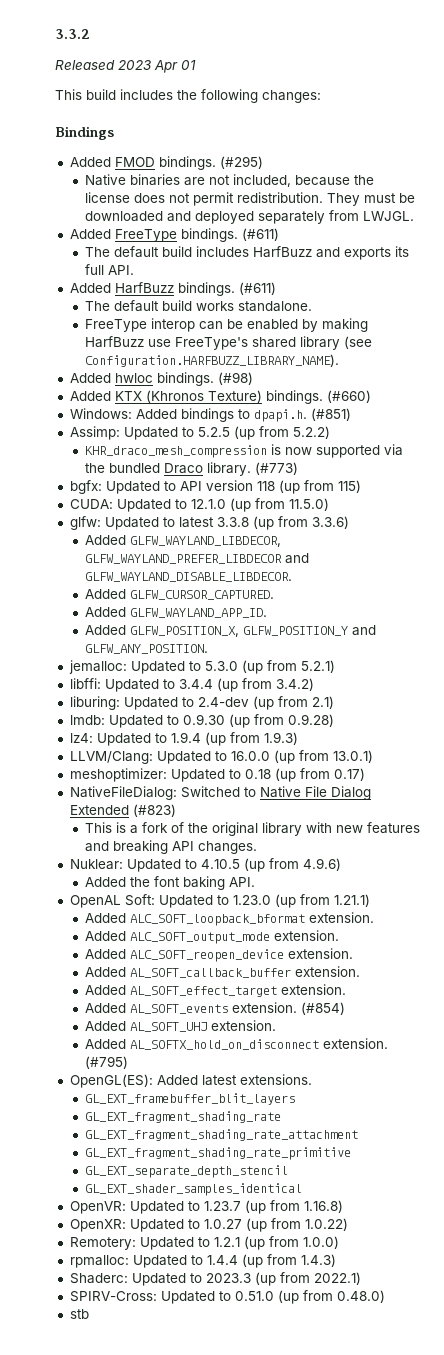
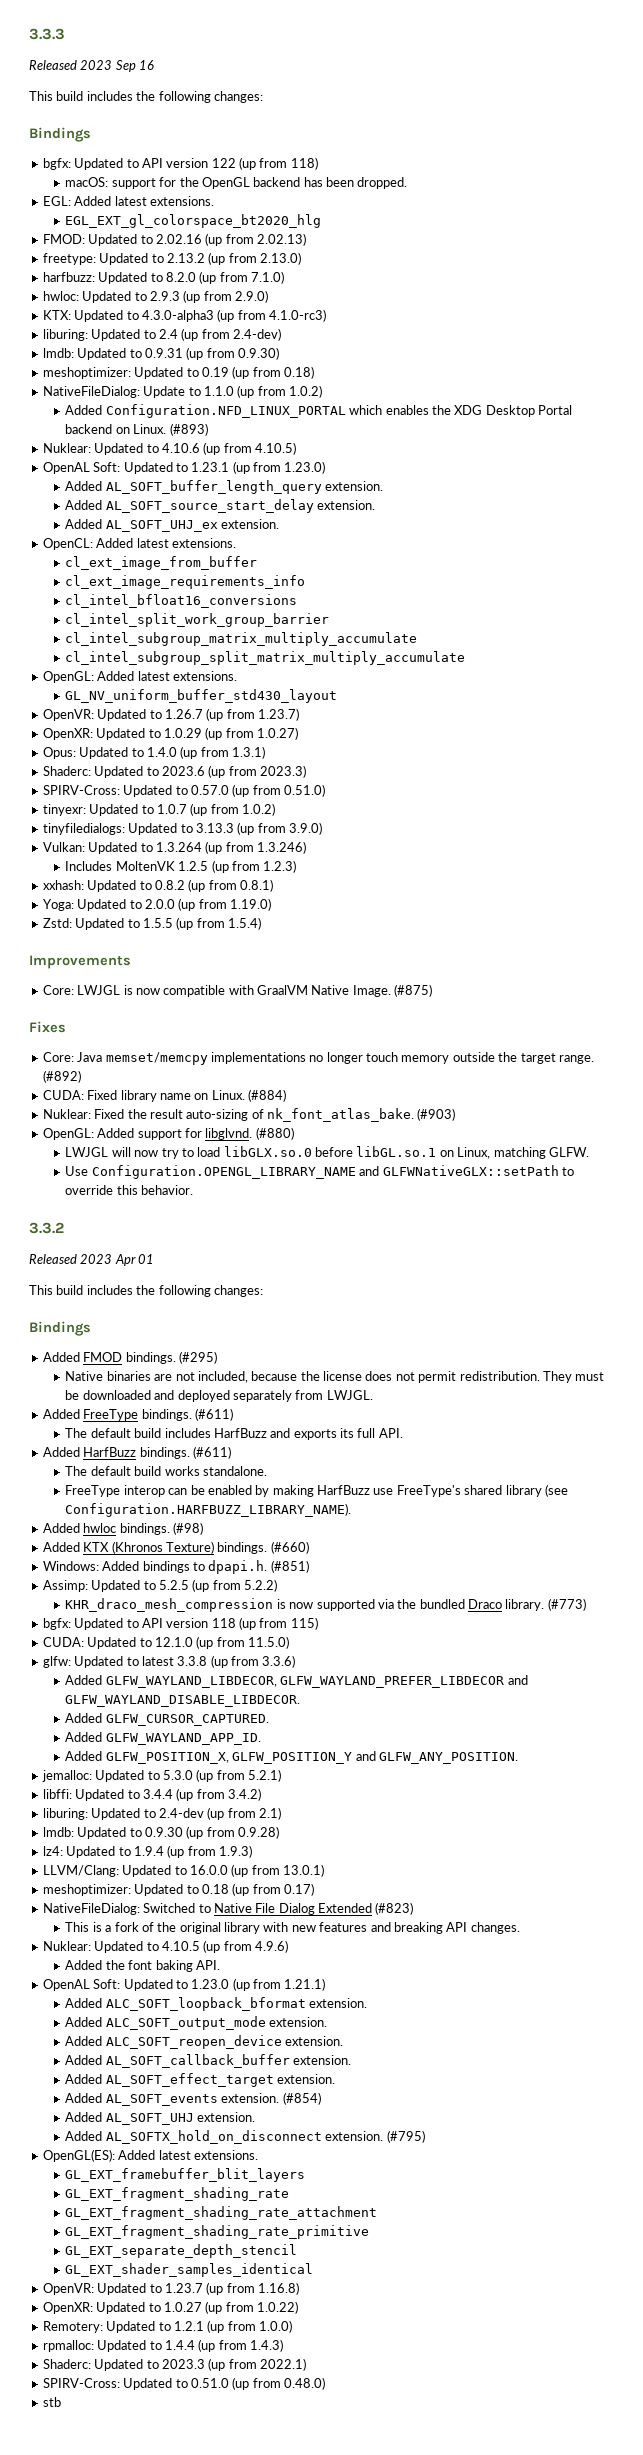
+ 3.3.3
+ Released 2023 Sep 16
+ This build includes the following changes:
+ Bindings
+ bgfx: Updated to API version 122 (up from 118)
+ macOS: support for the OpenGL backend has been dropped.
+ EGL: Added latest extensions.
+ EGL_EXT_gl_colorspace_bt2020_hlg
+ FMOD: Updated to 2.02.16 (up from 2.02.13)
+ freetype: Updated to 2.13.2 (up from 2.13.0)
+ harfbuzz: Updated to 8.2.0 (up from 7.1.0)
+ hwloc: Updated to 2.9.3 (up from 2.9.0)
+ KTX: Updated to 4.3.0-alpha3 (up from 4.1.0-rc3)
+ liburing: Updated to 2.4 (up from 2.4-dev)
+ lmdb: Updated to 0.9.31 (up from 0.9.30)
+ meshoptimizer: Updated to 0.19 (up from 0.18)
+ NativeFileDialog: Update to 1.1.0 (up from 1.0.2)
+ Added Configuration.NFD_LINUX_PORTAL which enables the XDG Desktop Portal backend on Linux. (#893)
+ Nuklear: Updated to 4.10.6 (up from 4.10.5)
+ OpenAL Soft: Updated to 1.23.1 (up from 1.23.0)
+ Added AL_SOFT_buffer_length_query extension.
+ Added AL_SOFT_source_start_delay extension.
+ Added AL_SOFT_UHJ_ex extension.
+ OpenCL: Added latest extensions.
+ cl_ext_image_from_buffer
+ cl_ext_image_requirements_info
+ cl_intel_bfloat16_conversions
+ cl_intel_split_work_group_barrier
+ cl_intel_subgroup_matrix_multiply_accumulate
+ cl_intel_subgroup_split_matrix_multiply_accumulate
+ OpenGL: Added latest extensions.
+ GL_NV_uniform_buffer_std430_layout
+ OpenVR: Updated to 1.26.7 (up from 1.23.7)
+ OpenXR: Updated to 1.0.29 (up from 1.0.27)
+ Opus: Updated to 1.4.0 (up from 1.3.1)
+ Shaderc: Updated to 2023.6 (up from 2023.3)
+ SPIRV-Cross: Updated to 0.57.0 (up from 0.51.0)
+ tinyexr: Updated to 1.0.7 (up from 1.0.2)
+ tinyfiledialogs: Updated to 3.13.3 (up from 3.9.0)
+ Vulkan: Updated to 1.3.264 (up from 1.3.246)
+ Includes MoltenVK 1.2.5 (up from 1.2.3)
+ xxhash: Updated to 0.8.2 (up from 0.8.1)
+ Yoga: Updated to 2.0.0 (up from 1.19.0)
+ Zstd: Updated to 1.5.5 (up from 1.5.4)
+ Improvements
+ Core: LWJGL is now compatible with GraalVM Native Image. (#875)
+ Fixes
+ Core: Java memset/memcpy implementations no longer touch memory outside the target range. (#892)
+ CUDA: Fixed library name on Linux. (#884)
+ Nuklear: Fixed the result auto-sizing of nk_font_atlas_bake. (#903)
+ OpenGL: Added support for libglvnd. (#880)
+ LWJGL will now try to load libGLX.so.0 before libGL.so.1 on Linux, matching GLFW.
+ Use Configuration.OPENGL_LIBRARY_NAME and GLFWNativeGLX::setPath to override this behavior.

